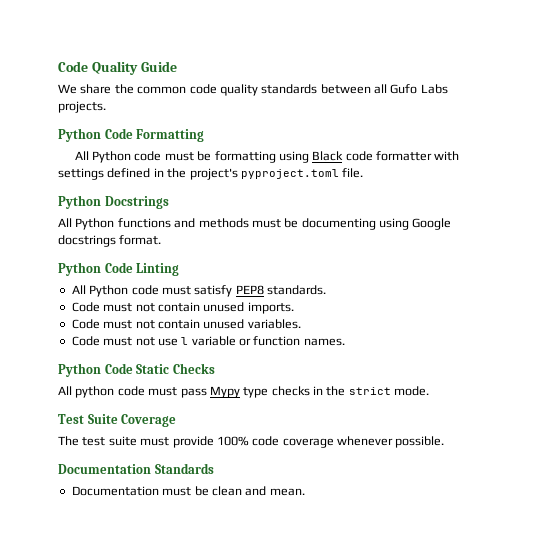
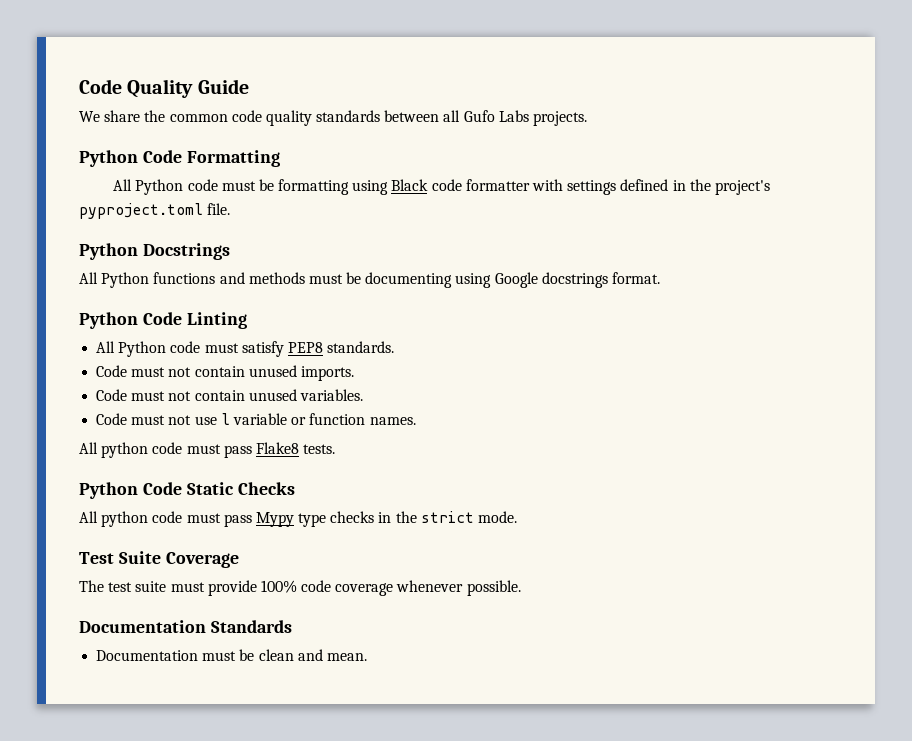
+ All python code must pass Flake8 tests.

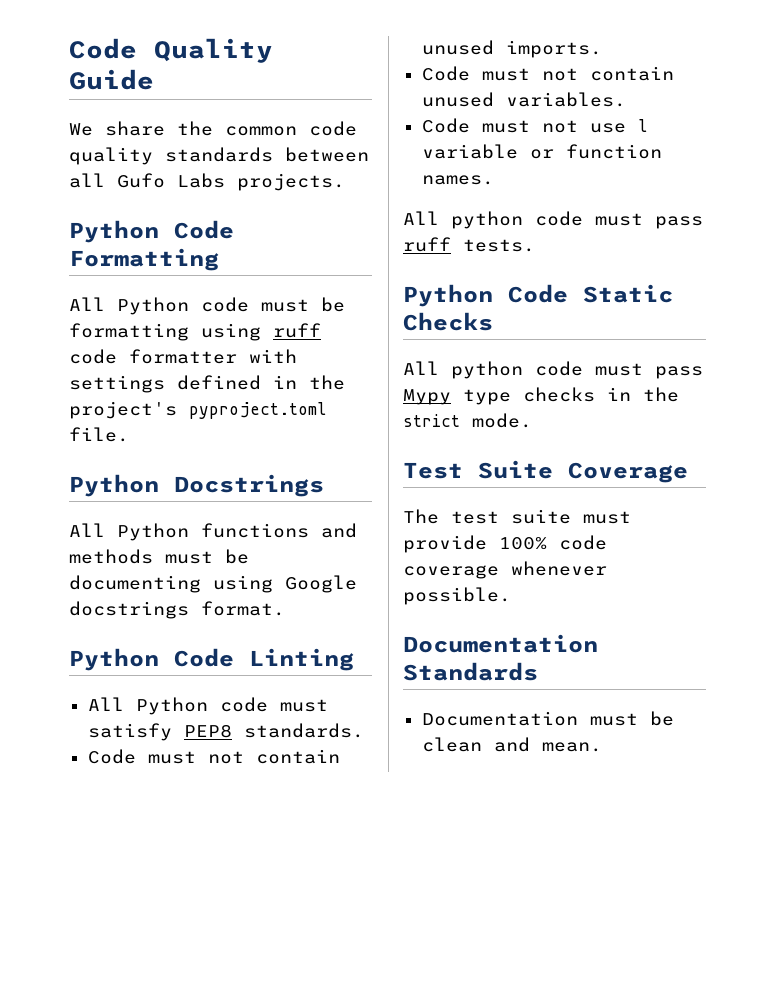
- All Python code must be formatting using Black code formatter with settings defined in the project's pyproject.toml file.
+ All Python code must be formatting using ruff code formatter with settings defined in the project's pyproject.toml file.
- All python code must pass Flake8 tests.
+ All python code must pass ruff tests.

